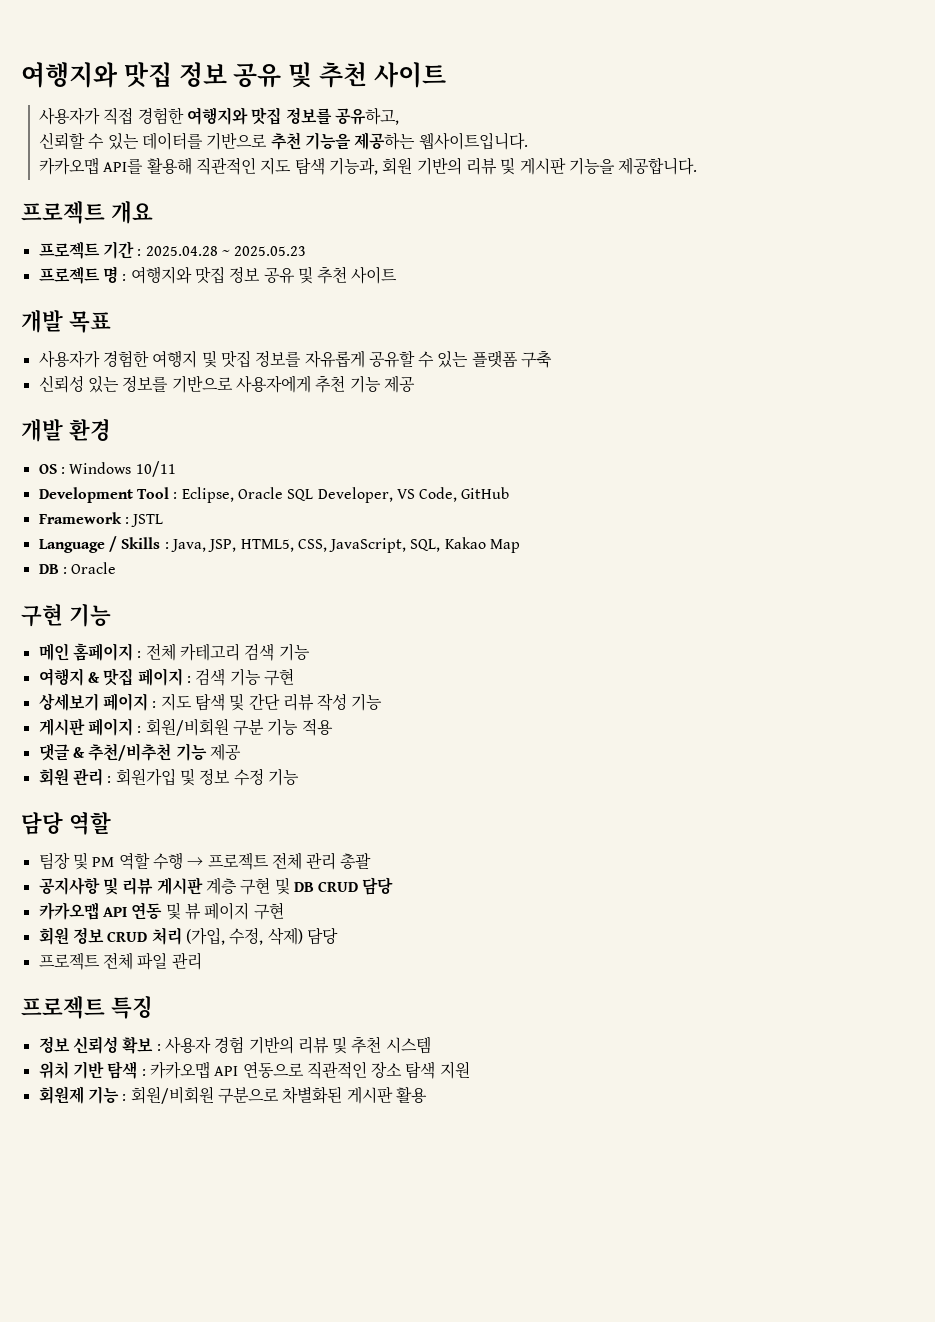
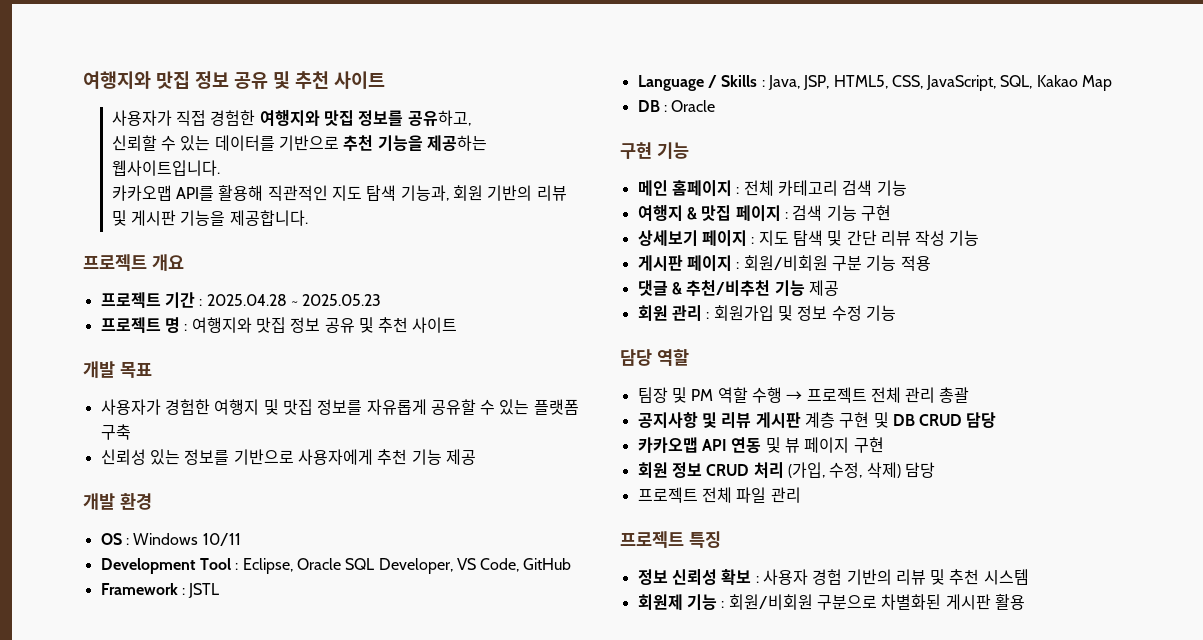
- 위치 기반 탐색 : 카카오맵 API 연동으로 직관적인 장소 탐색 지원

